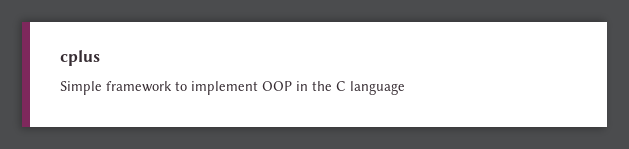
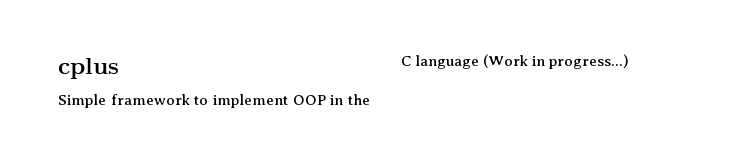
- Simple framework to implement OOP in the C language
+ Simple framework to implement OOP in the C language (Work in progress...)

